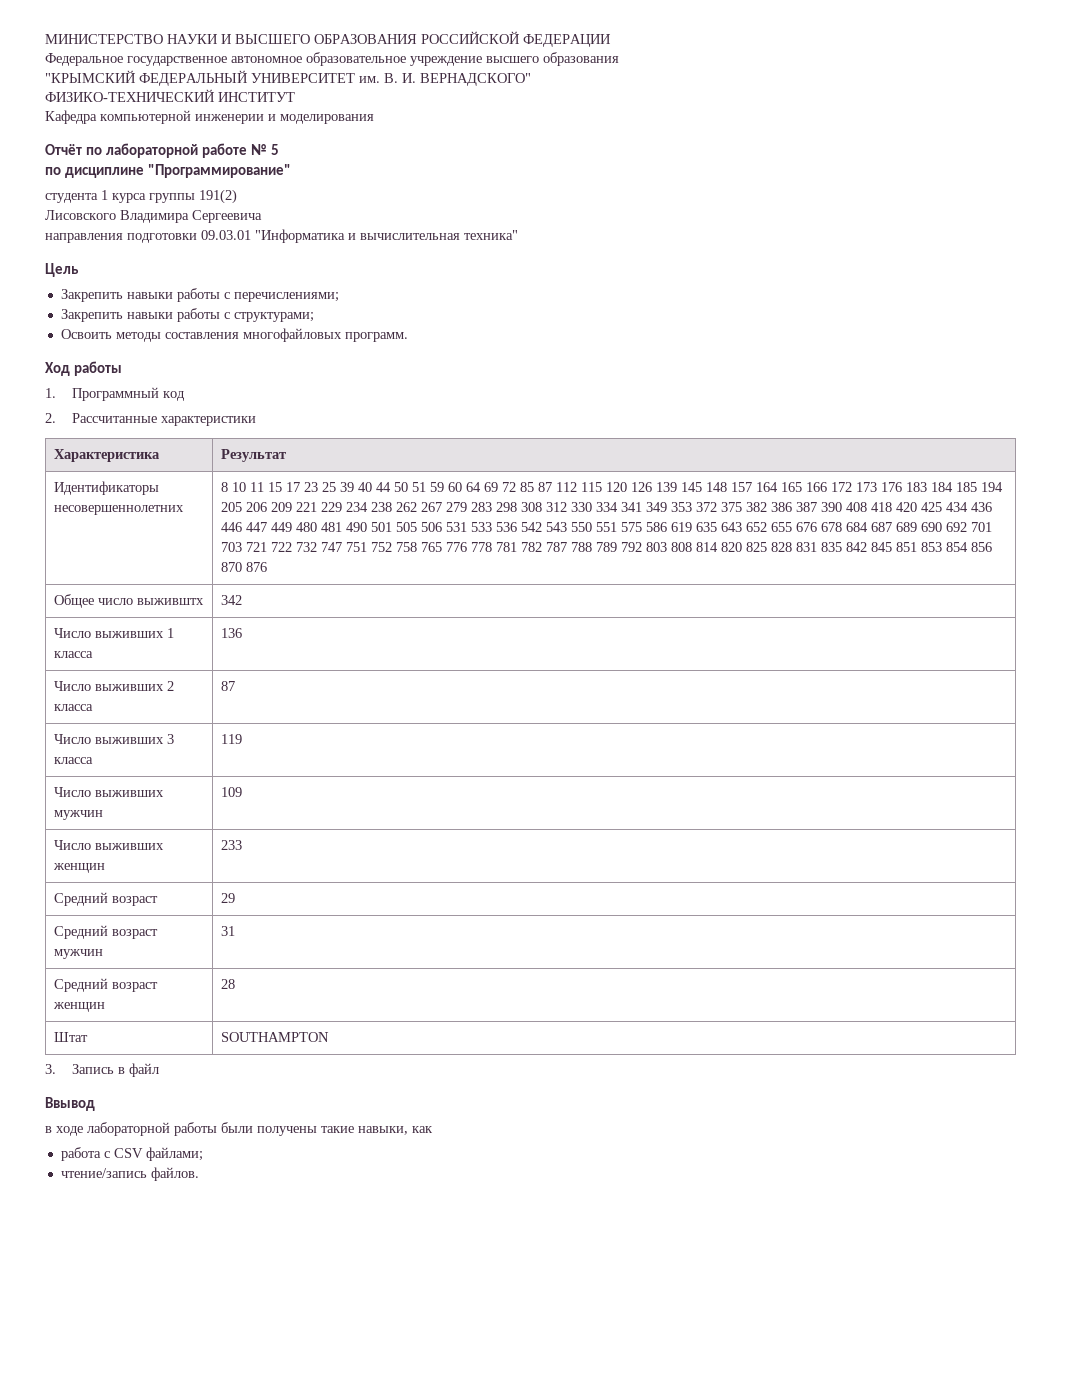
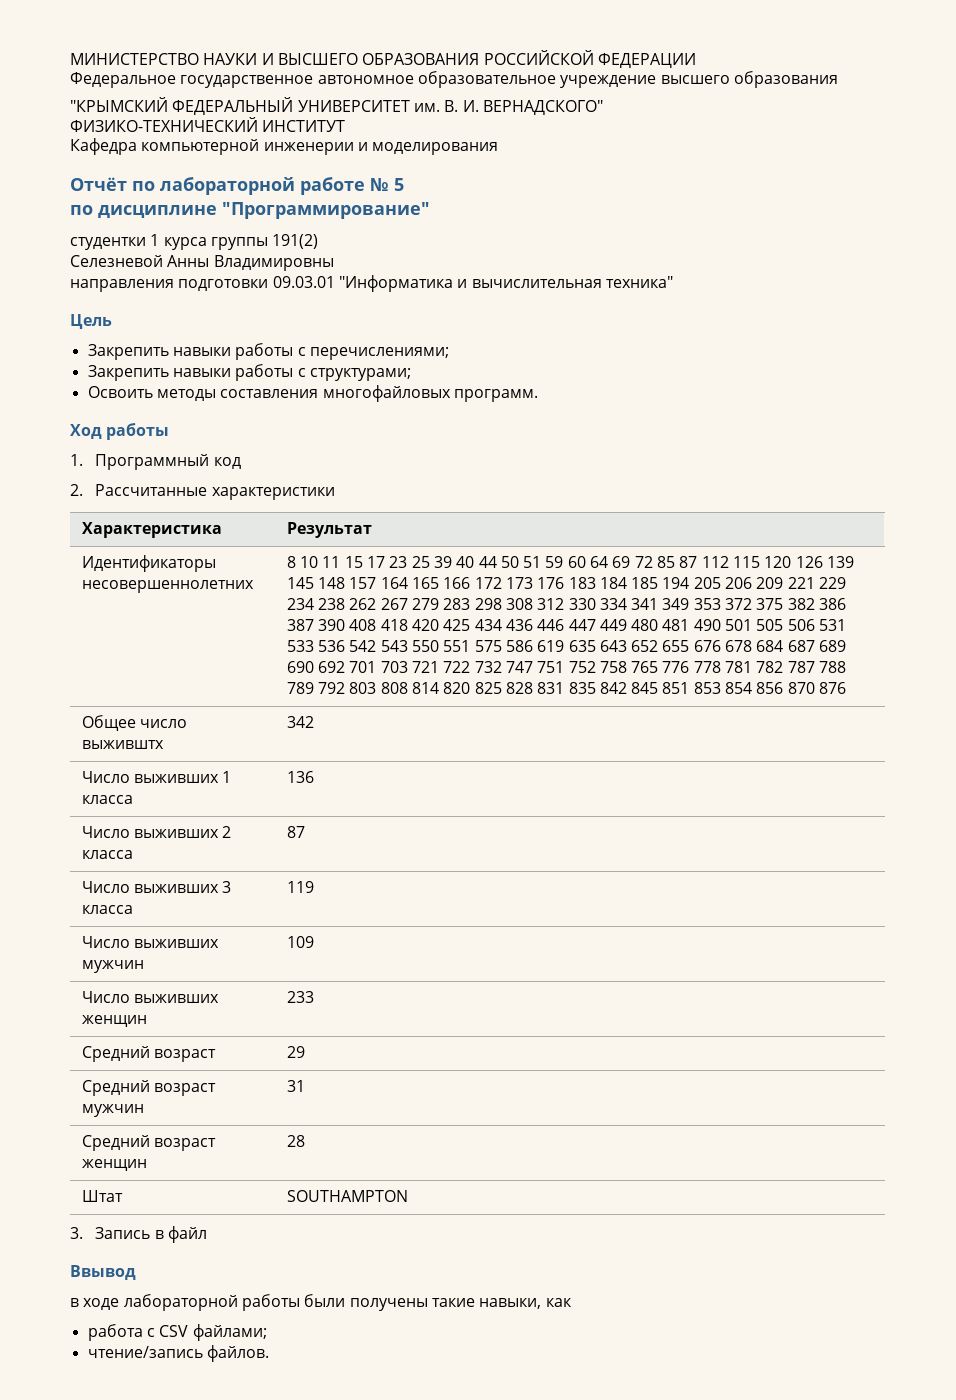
- студента 1 курса группы 191(2)
+ студентки 1 курса группы 191(2)
- Лисовского Владимира Сергеевича
+ Селезневой Анны Владимировны

